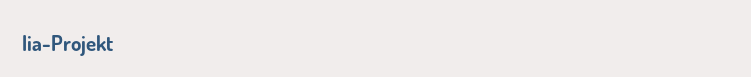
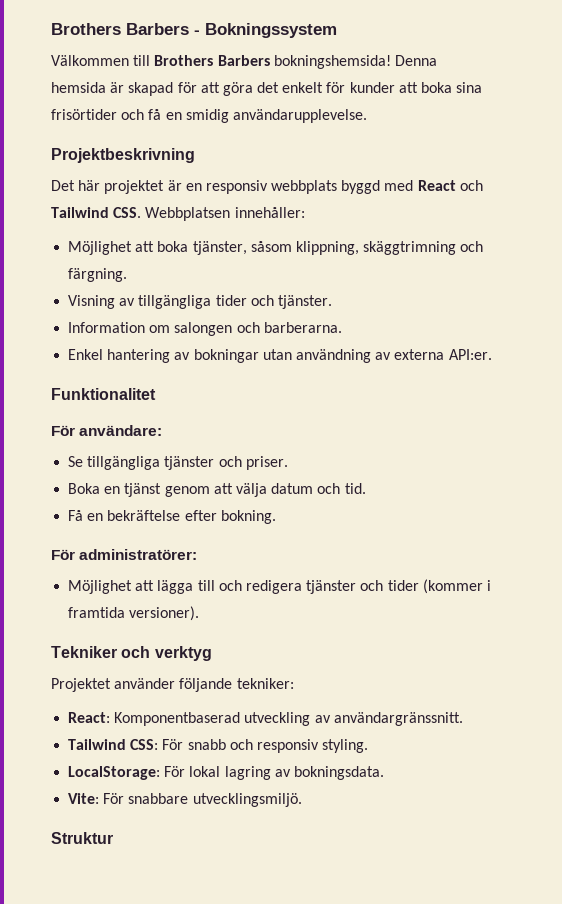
- lia-Projekt
+ Brothers Barbers - Bokningssystem
+ Välkommen till Brothers Barbers bokningshemsida! Denna hemsida är skapad för att göra det enkelt för kunder att boka sina frisörtider och få en smidig användarupplevelse.
+ Projektbeskrivning
+ Det här projektet är en responsiv webbplats byggd med React och Tailwind CSS. Webbplatsen innehåller:
+ Möjlighet att boka tjänster, såsom klippning, skäggtrimning och färgning.
+ Visning av tillgängliga tider och tjänster.
+ Information om salongen och barberarna.
+ Enkel hantering av bokningar utan användning av externa API:er.
+ Funktionalitet
+ För användare:
+ Se tillgängliga tjänster och priser.
+ Boka en tjänst genom att välja datum och tid.
+ Få en bekräftelse efter bokning.
+ För administratörer:
+ Möjlighet att lägga till och redigera tjänster och tider (kommer i framtida versioner).
+ Tekniker och verktyg
+ Projektet använder följande tekniker:
+ React: Komponentbaserad utveckling av användargränssnitt.
+ Tailwind CSS: För snabb och responsiv styling.
+ LocalStorage: För lokal lagring av bokningsdata.
+ Vite: För snabbare utvecklingsmiljö.
+ Struktur

